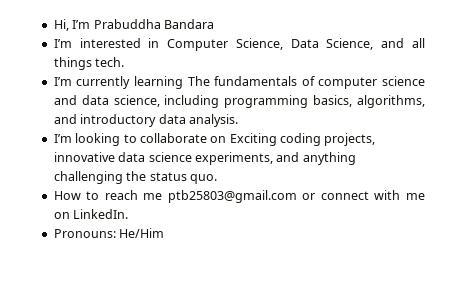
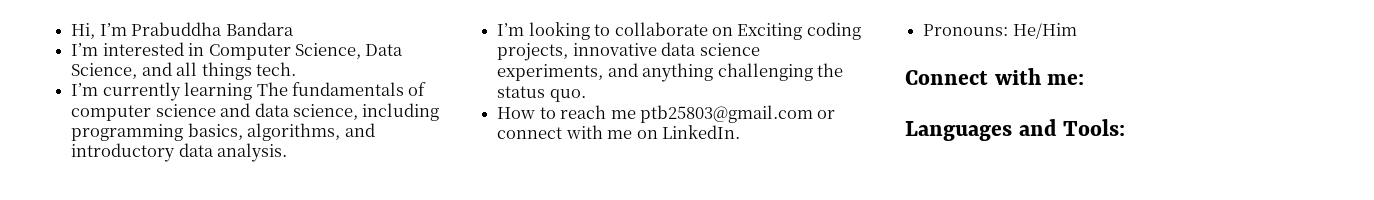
+ Connect with me:
+ Languages and Tools:

